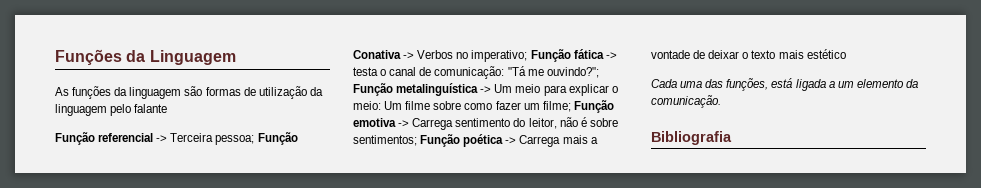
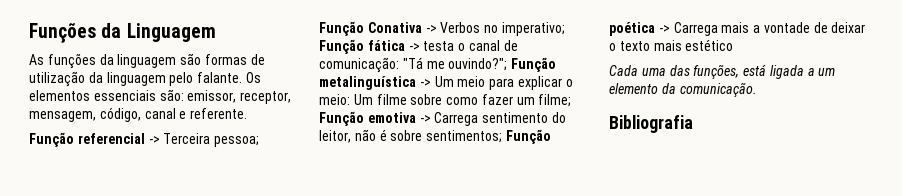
- As funções da linguagem são formas de utilização da linguagem pelo falante
+ As funções da linguagem são formas de utilização da linguagem pelo falante. Os elementos essenciais são: emissor, receptor, mensagem, código, canal e referente.

